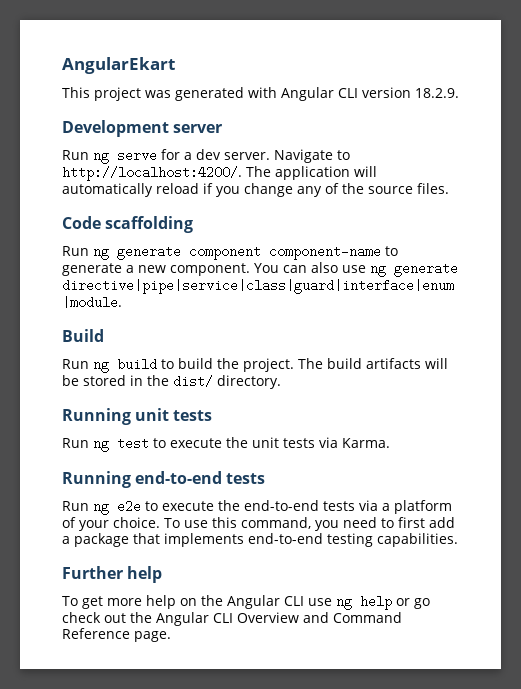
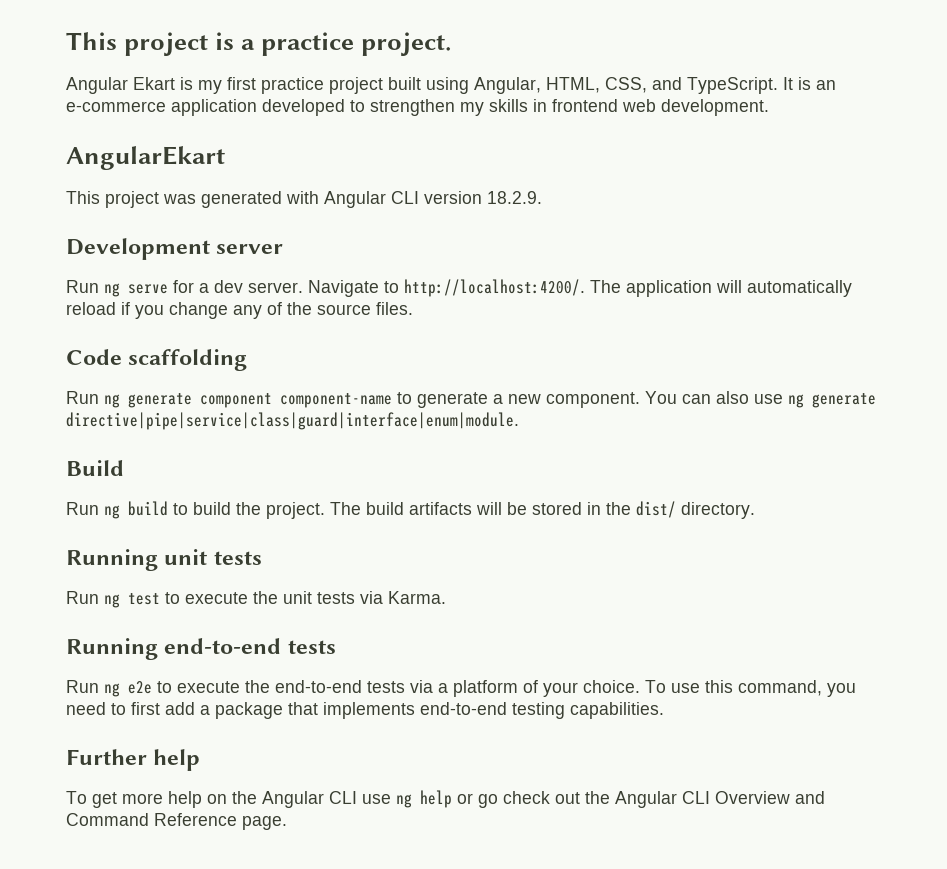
+ This project is a practice project.
+ Angular Ekart is my first practice project built using Angular, HTML, CSS, and TypeScript. It is an e-commerce application developed to strengthen my skills in frontend web development.

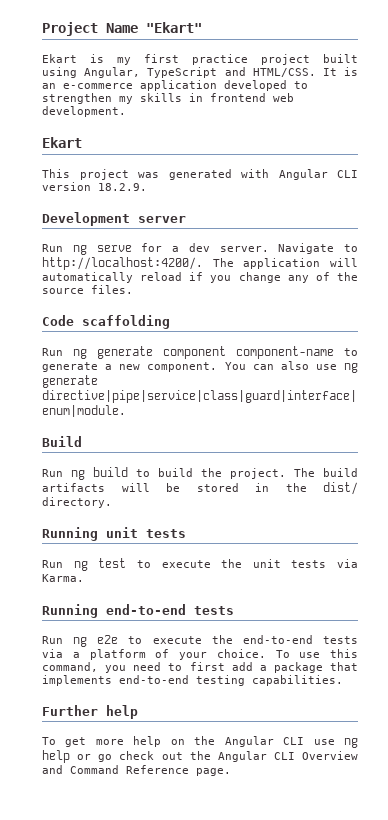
- This project is a practice project.
- Angular Ekart is my first practice project built using Angular, HTML, CSS, and TypeScript.
+ Project Name "Ekart"
+ Ekart is my first practice project built using Angular, TypeScript and HTML/CSS.
  It is an e-commerce application developed to strengthen my skills in frontend web development.
- AngularEkart
+ Ekart

